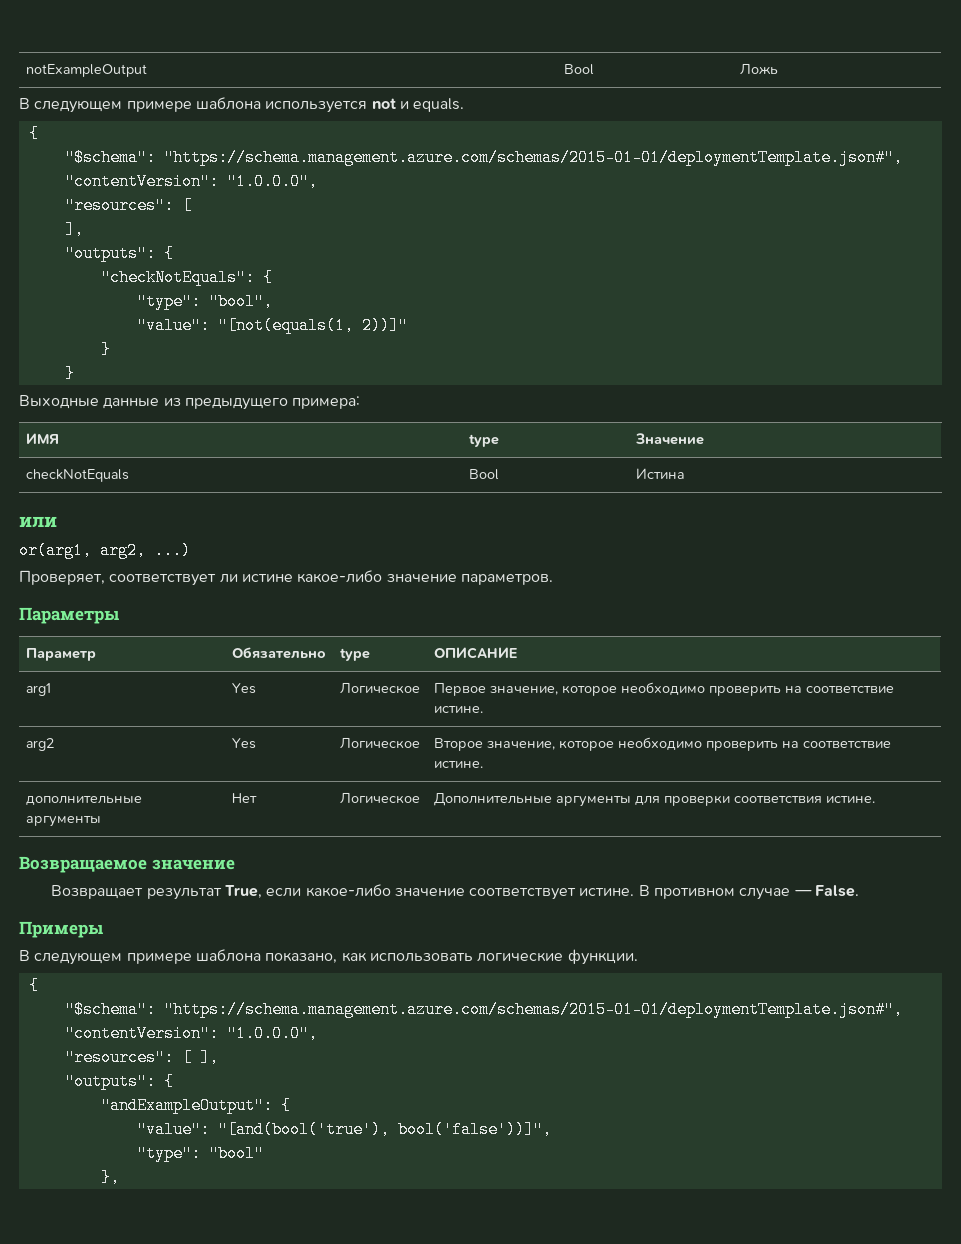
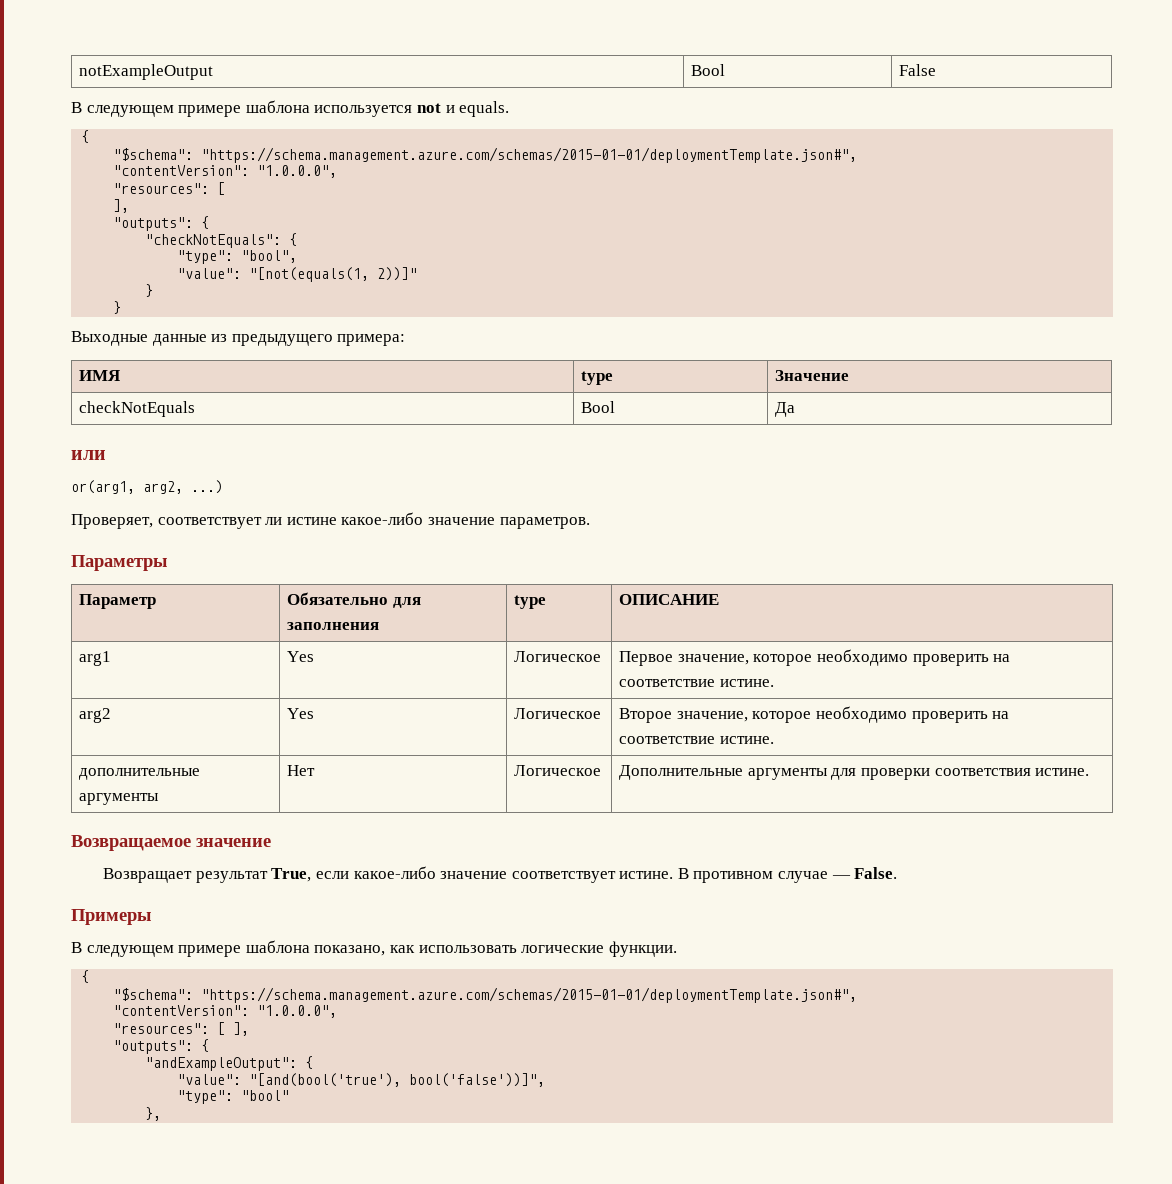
- notExampleOutput | Bool | Ложь
+ notExampleOutput | Bool | False
- checkNotEquals | Bool | Истина
+ checkNotEquals | Bool | Да
- Параметр | Обязательно | type | ОПИСАНИЕ
+ Параметр | Обязательно для заполнения | type | ОПИСАНИЕ

